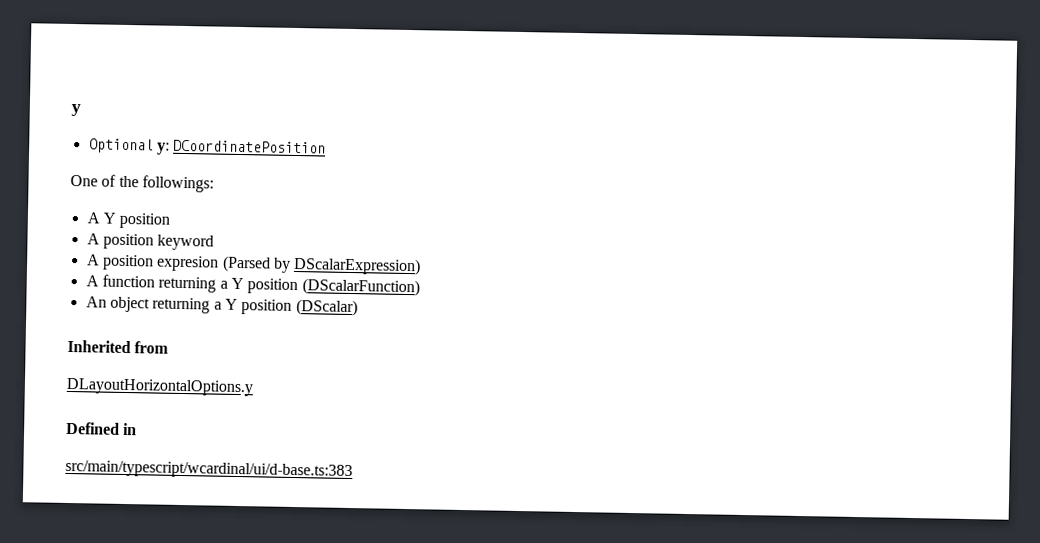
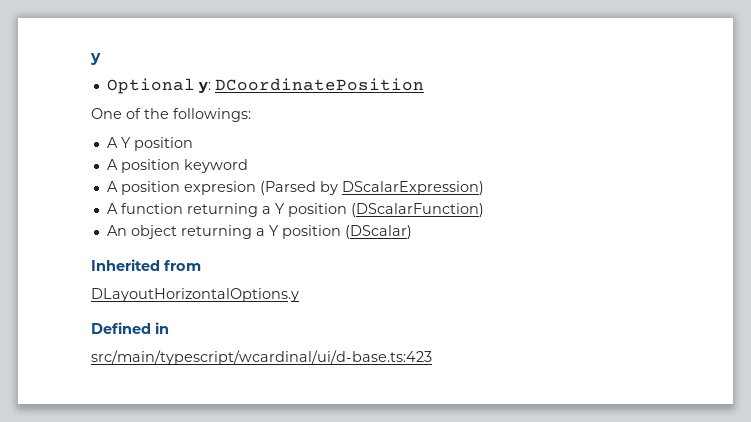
- src/main/typescript/wcardinal/ui/d-base.ts:383
+ src/main/typescript/wcardinal/ui/d-base.ts:423

